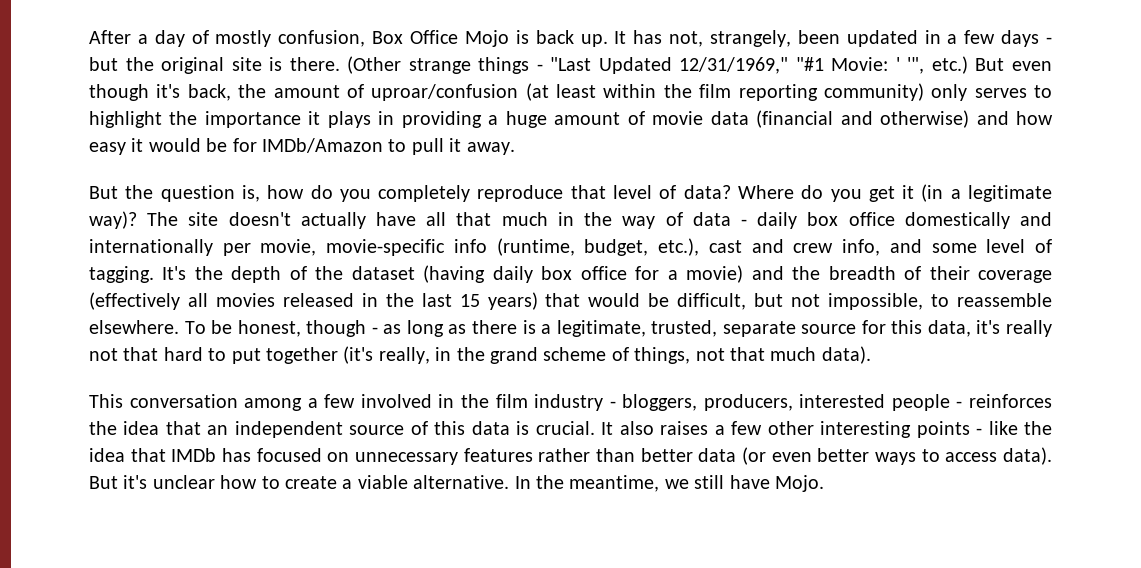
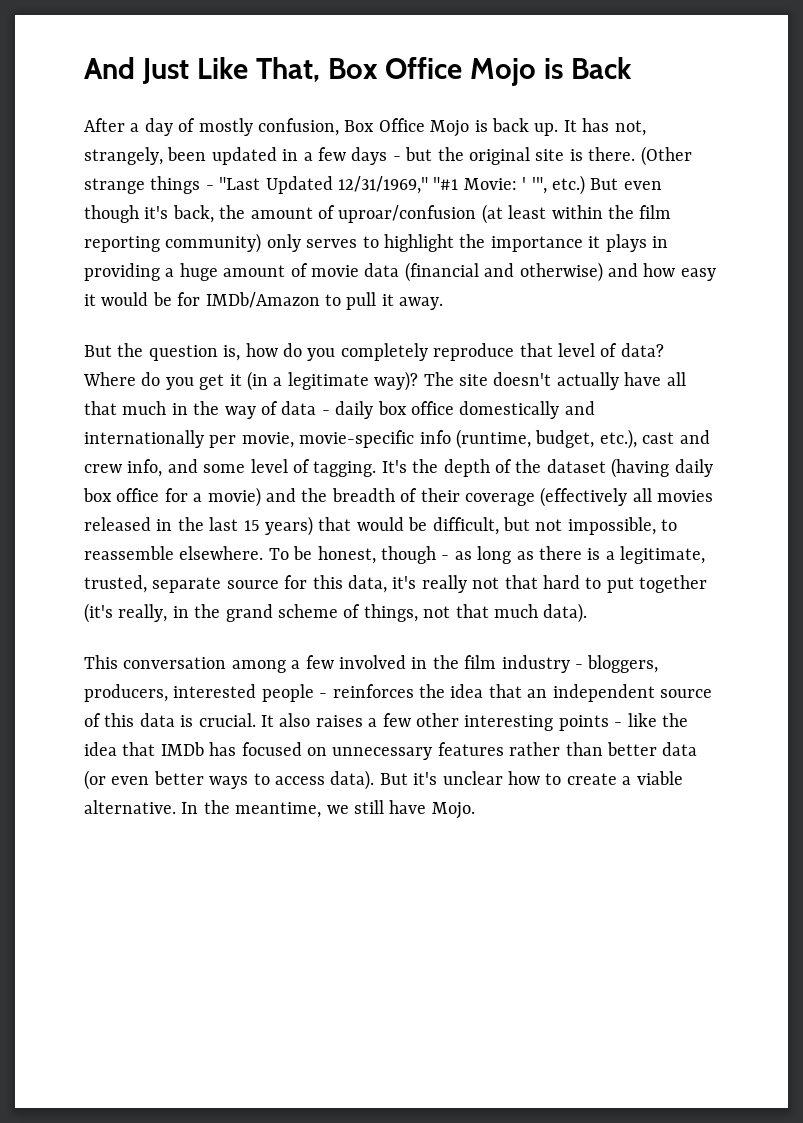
+ And Just Like That, Box Office Mojo is Back

